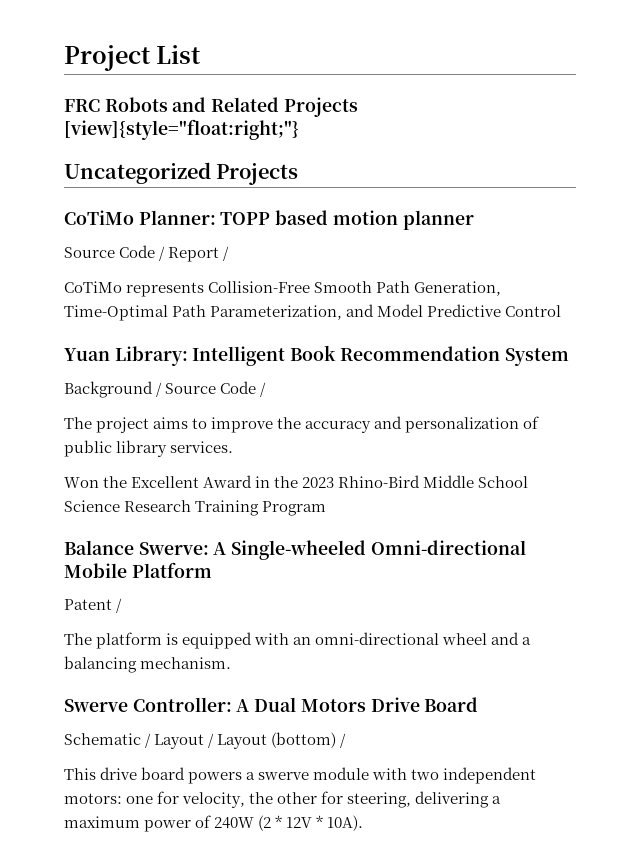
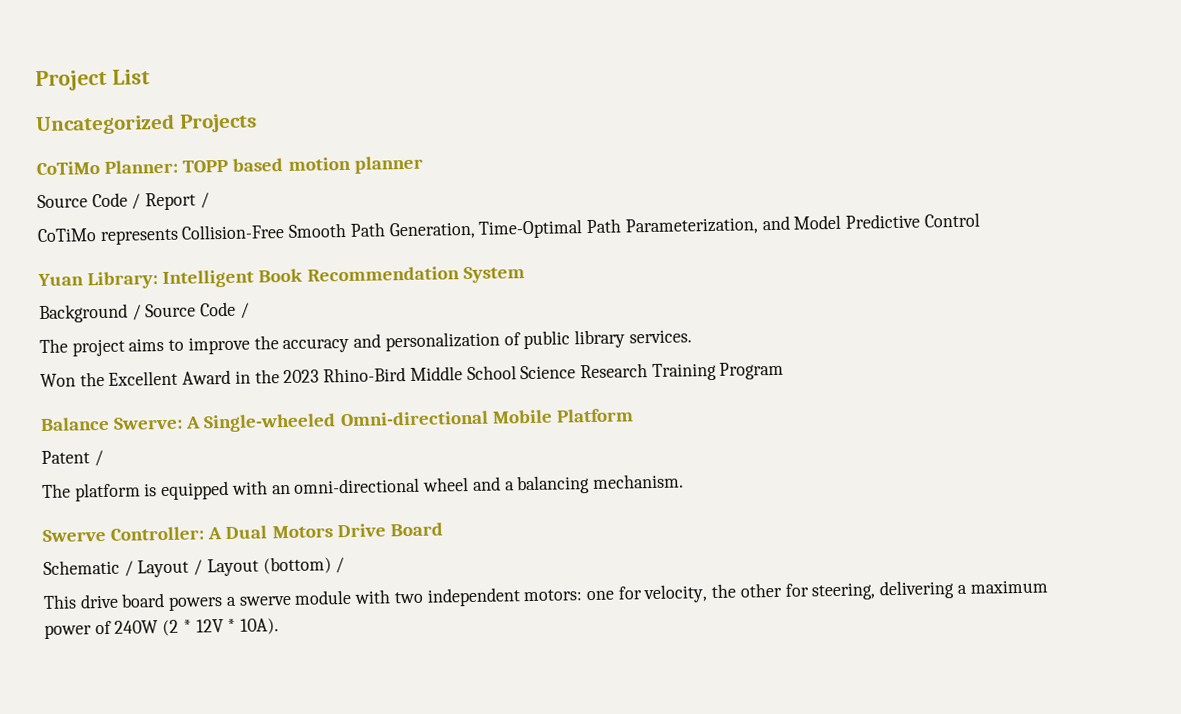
- FRC Robots and Related Projects [view]{style="float:right;"}

